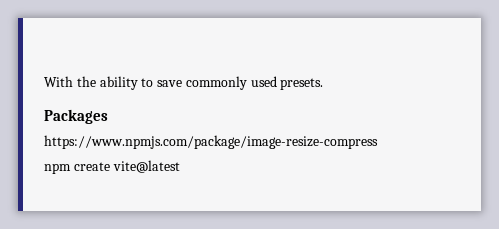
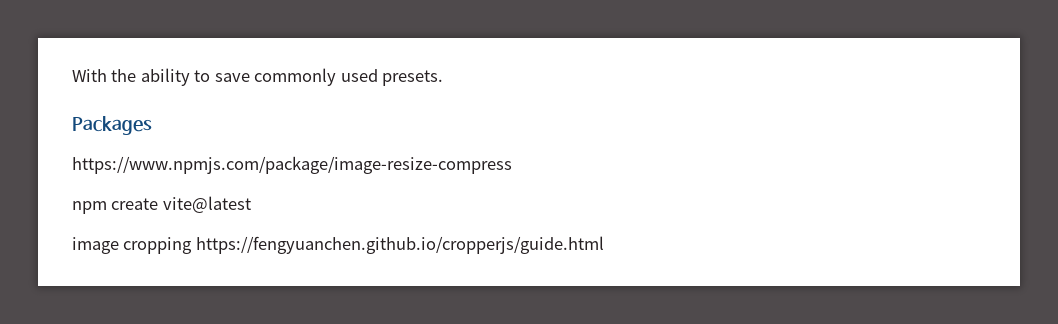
+ image cropping https://fengyuanchen.github.io/cropperjs/guide.html

